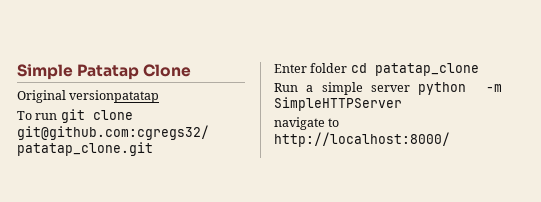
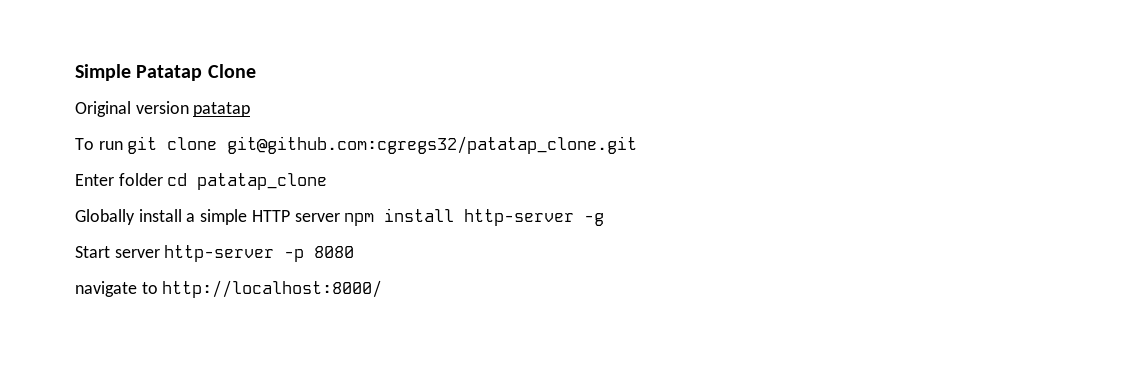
- Original versionpatatap
+ Original version patatap
- Run a simple server python -m SimpleHTTPServer
+ Globally install a simple HTTP server npm install http-server -g
+ Start server http-server -p 8080

